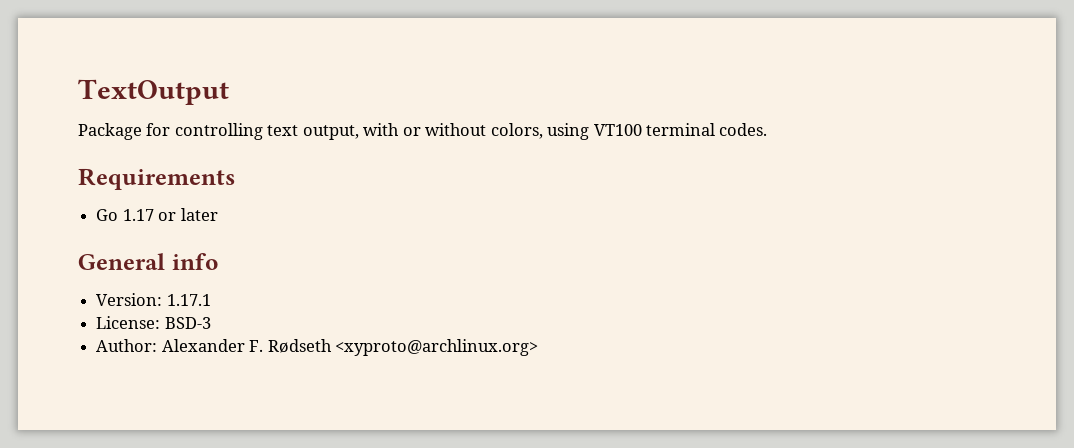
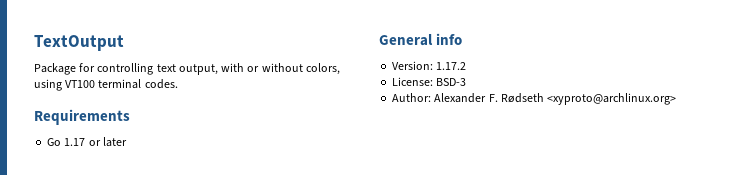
- Version: 1.17.1
+ Version: 1.17.2

